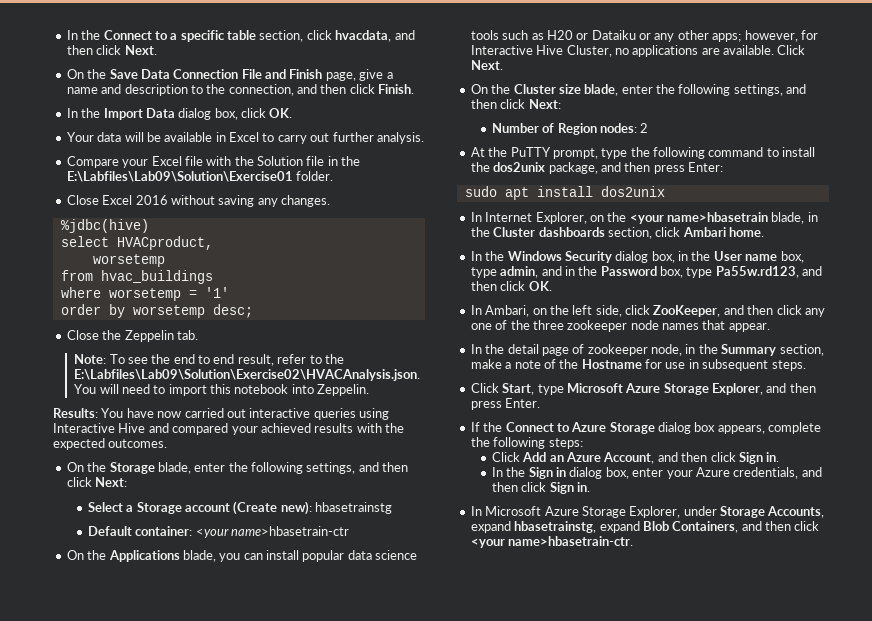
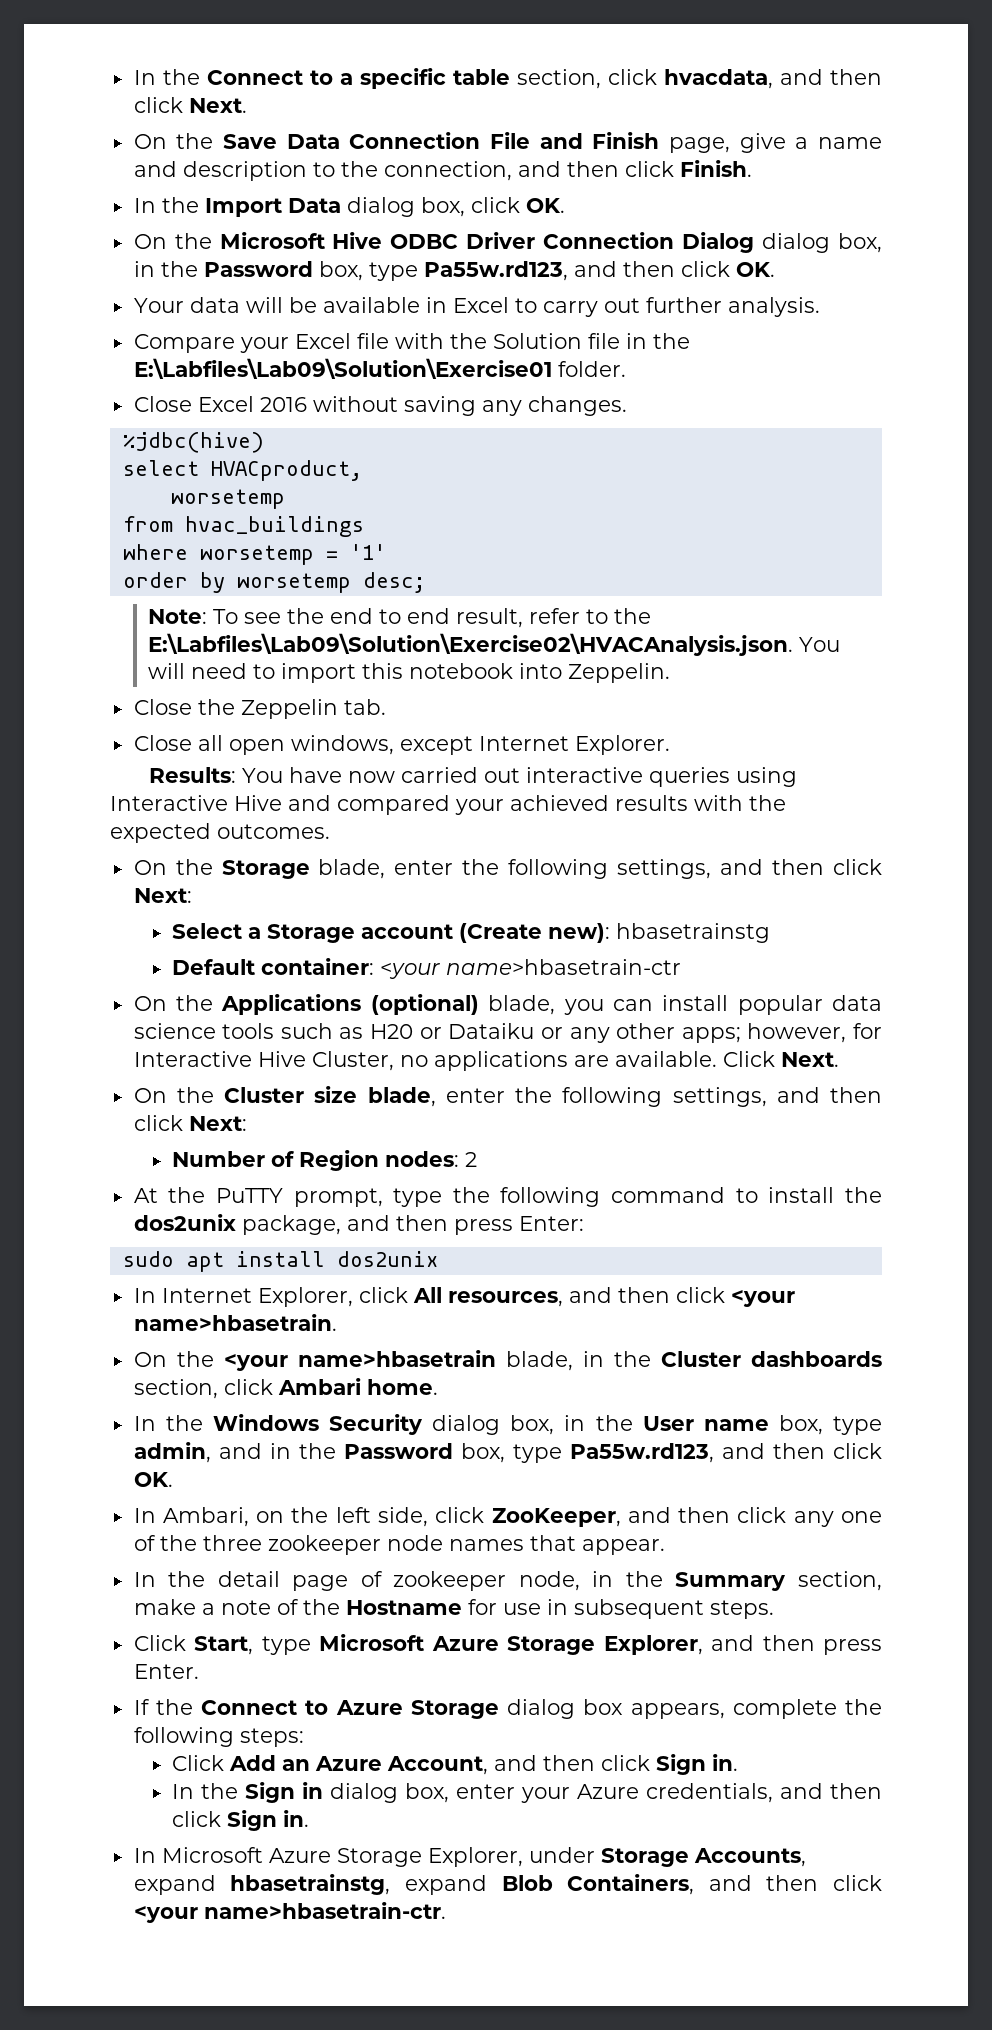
+ On the Microsoft Hive ODBC Driver Connection Dialog dialog box, in the Password box, type Pa55w.rd123, and then click OK.
- Close the Zeppelin tab.
+ Close the Zeppelin tab.
+ Close all open windows, except Internet Explorer.
- On the Applications blade, you can install popular data science tools such as H20 or Dataiku or any other apps; however, for Interactive Hive Cluster, no applications are available.
+ On the Applications (optional) blade, you can install popular data science tools such as H20 or Dataiku or any other apps; however, for Interactive Hive Cluster, no applications are available.
- In Internet Explorer, on the <your name>hbasetrain blade, in the Cluster dashboards section, click Ambari home.
+ In Internet Explorer, click All resources, and then click <your name>hbasetrain.
+ On the <your name>hbasetrain blade, in the Cluster dashboards section, click Ambari home.

